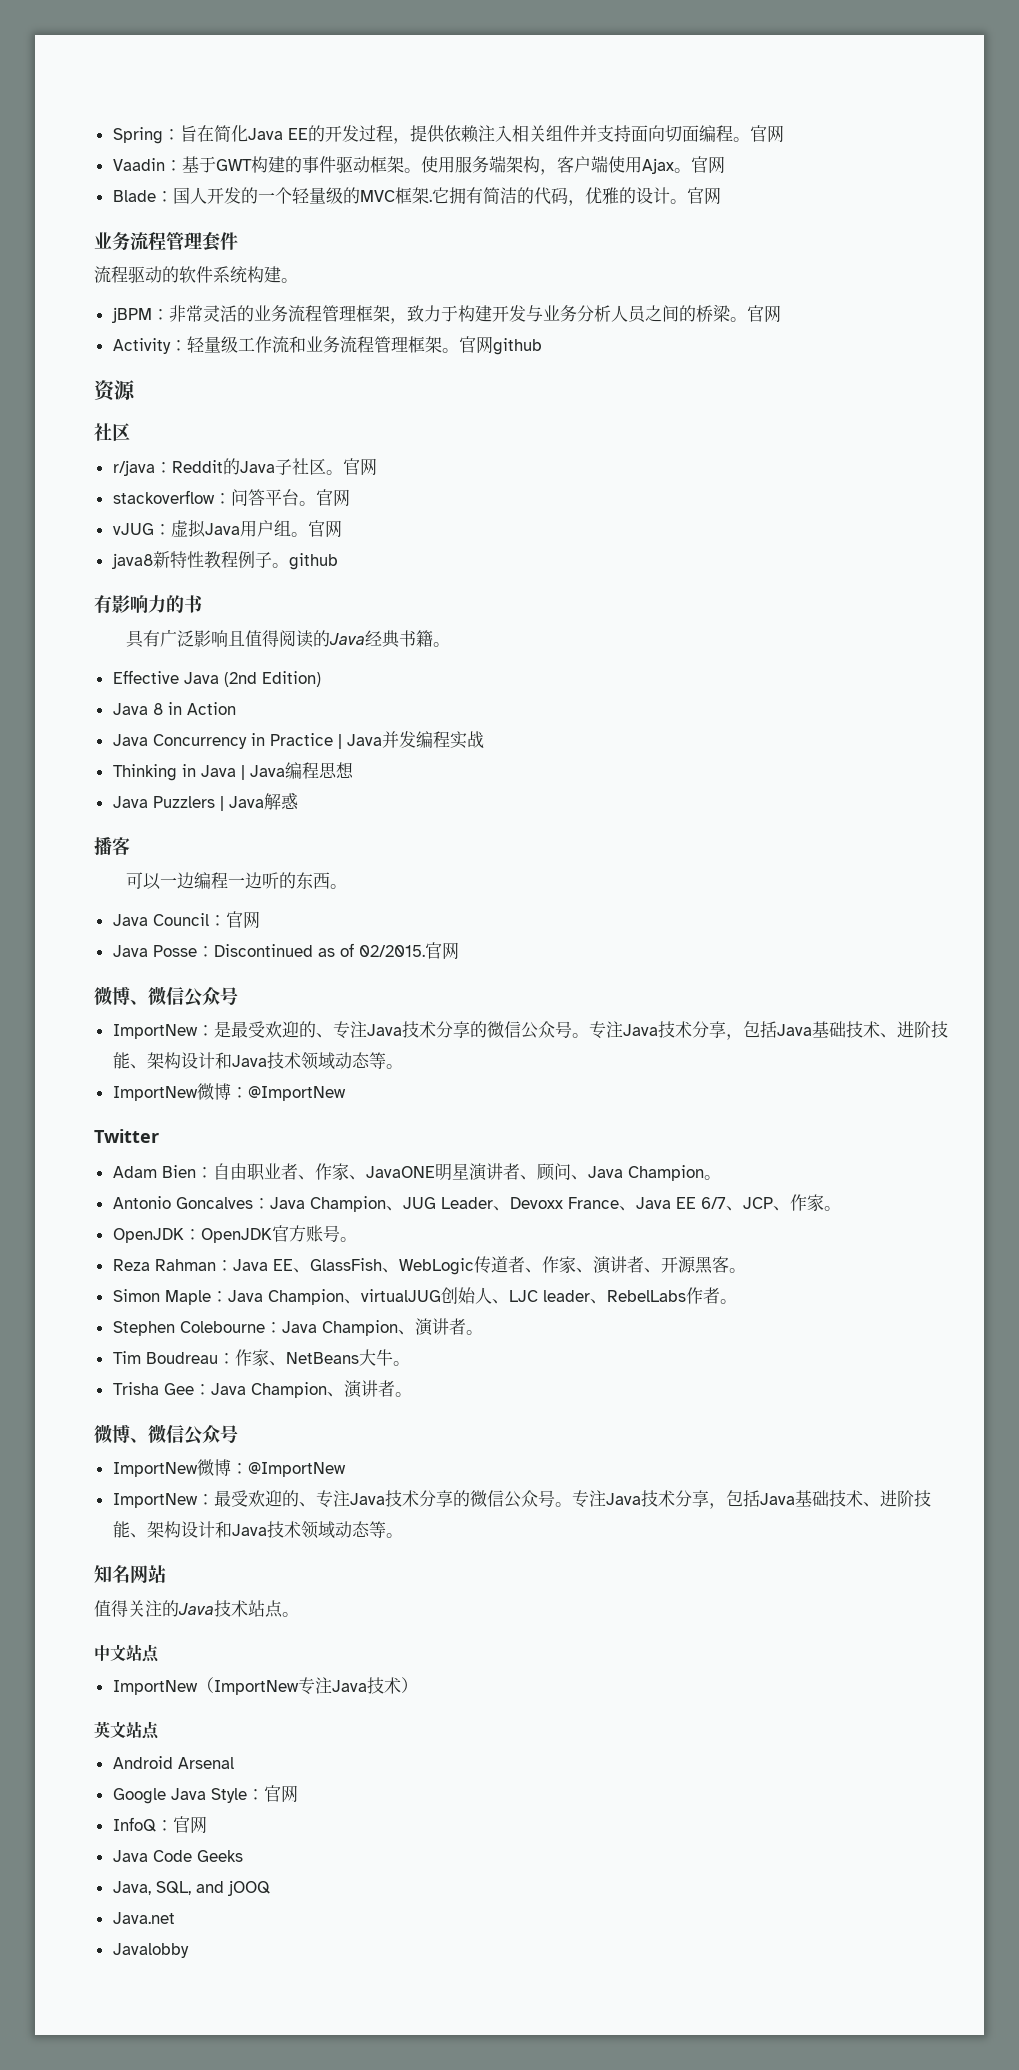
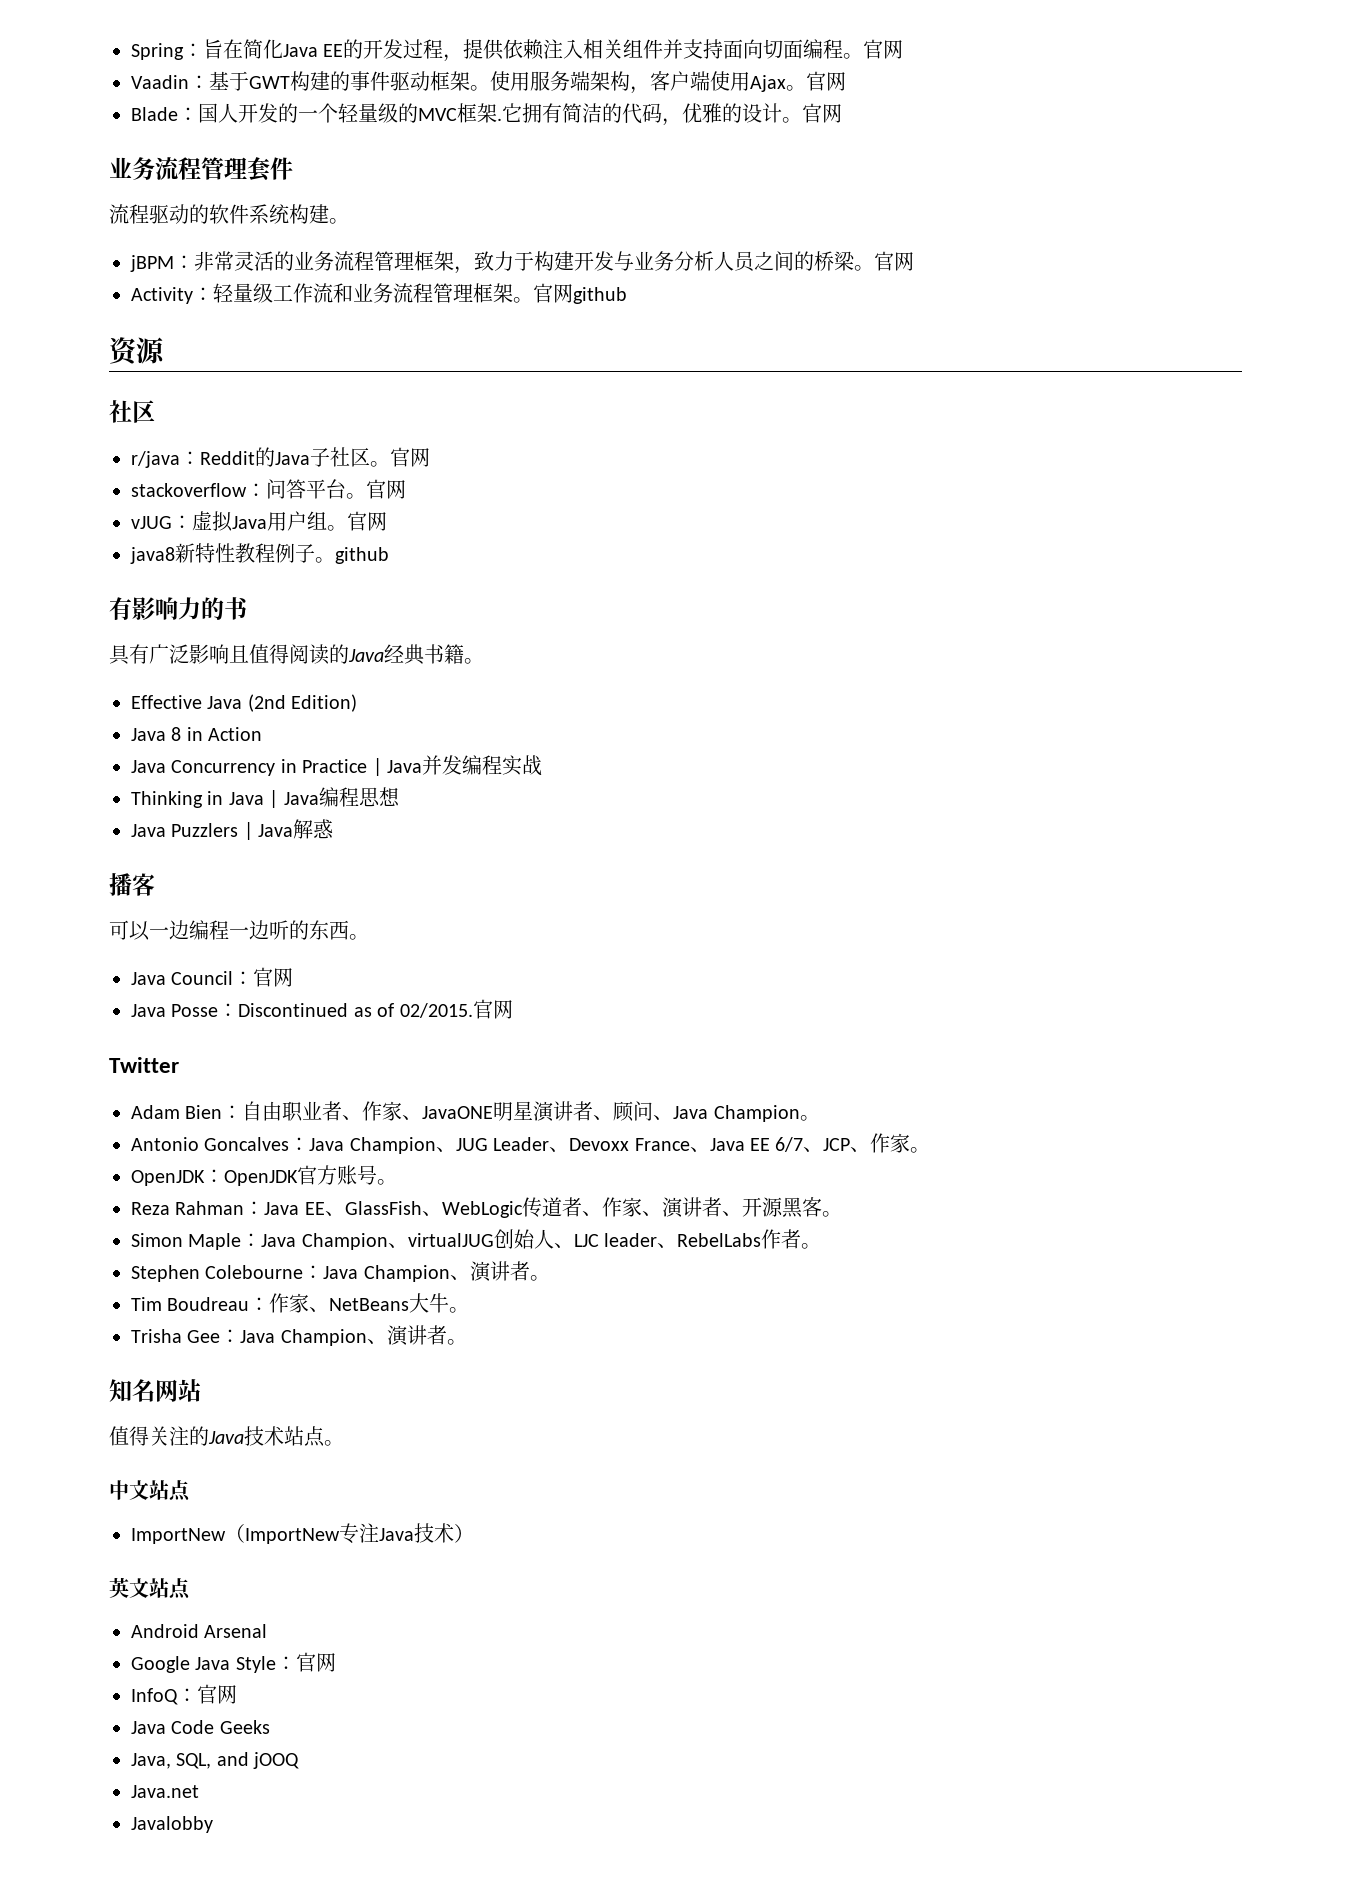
  Java Posse：Discontinued as of 02/2015.官网
- 微博、微信公众号
- ImportNew：是最受欢迎的、专注Java技术分享的微信公众号。专注Java技术分享，包括Java基础技术、进阶技能、架构设计和Java技术领域动态等。
- ImportNew微博：@ImportNew
  Trisha Gee：Java Champion、演讲者。
- 微博、微信公众号
- ImportNew微博：@ImportNew
- ImportNew：最受欢迎的、专注Java技术分享的微信公众号。专注Java技术分享，包括Java基础技术、进阶技能、架构设计和Java技术领域动态等。

